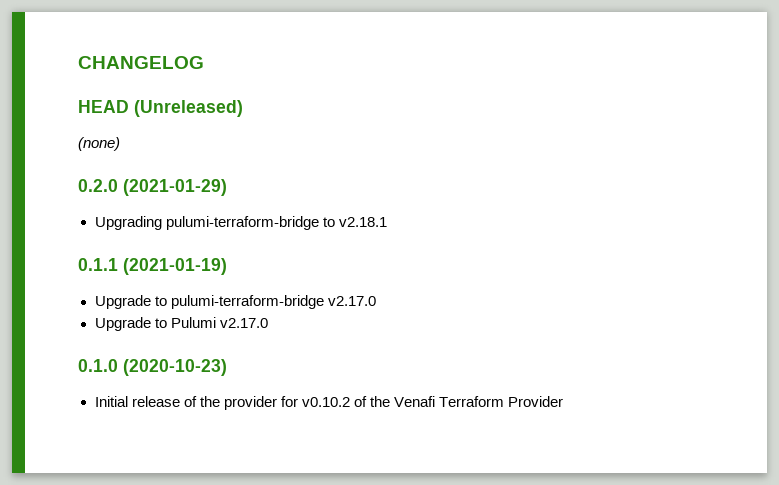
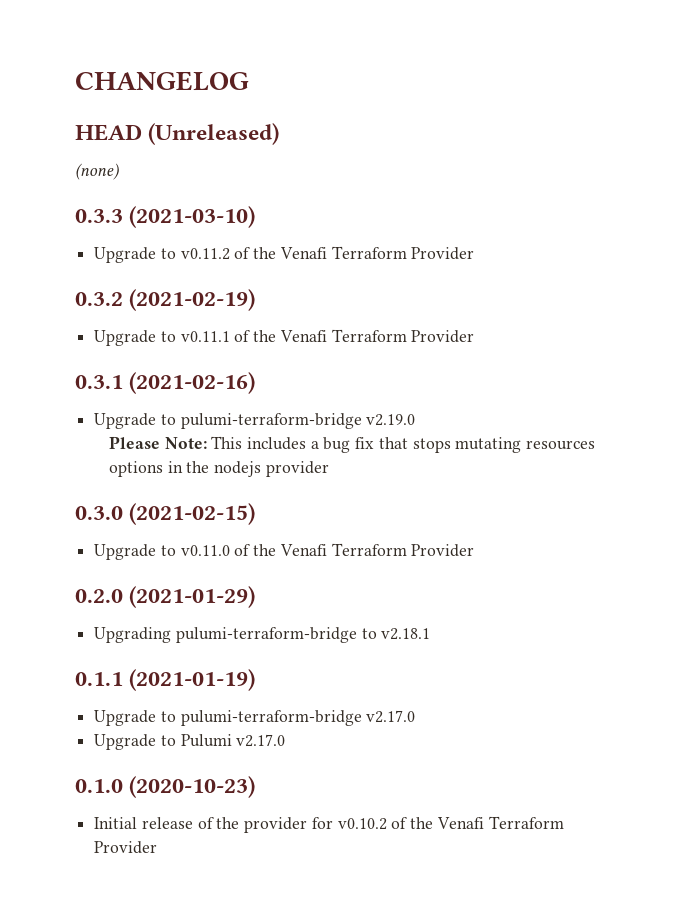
+ 0.3.3 (2021-03-10)
+ Upgrade to v0.11.2 of the Venafi Terraform Provider
+ 0.3.2 (2021-02-19)
+ Upgrade to v0.11.1 of the Venafi Terraform Provider
+ 0.3.1 (2021-02-16)
+ Upgrade to pulumi-terraform-bridge v2.19.0
+ Please Note: This includes a bug fix that stops mutating resources options in the nodejs provider
+ 0.3.0 (2021-02-15)
+ Upgrade to v0.11.0 of the Venafi Terraform Provider

